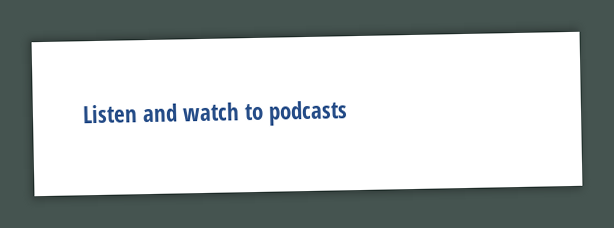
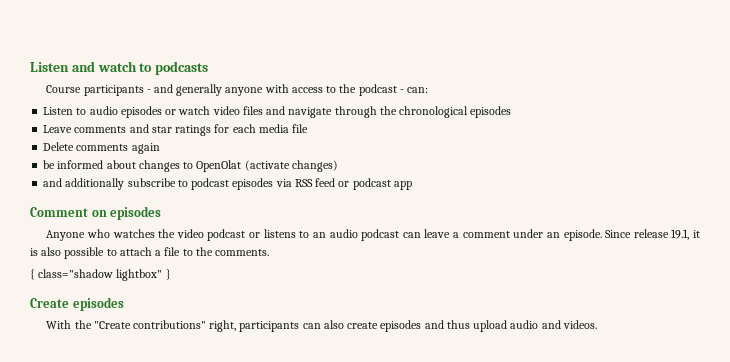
+ Course participants - and generally anyone with access to the podcast - can:
+ Listen to audio episodes or watch video files and navigate through the chronological episodes
+ Leave comments and star ratings for each media file
+ Delete comments again
+ be informed about changes to OpenOlat (activate changes)
+ and additionally subscribe to podcast episodes via RSS feed or podcast app
+ Comment on episodes
+ Anyone who watches the video podcast or listens to an audio podcast can leave a comment under an episode. Since release 19.1, it is also possible to attach a file to the comments.
+ { class="shadow lightbox" }
+ Create episodes
+ With the "Create contributions" right, participants can also create episodes and thus upload audio and videos.

